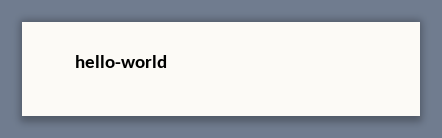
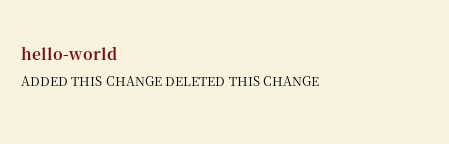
+ ADDED THIS CHANGE DELETED THIS CHANGE

